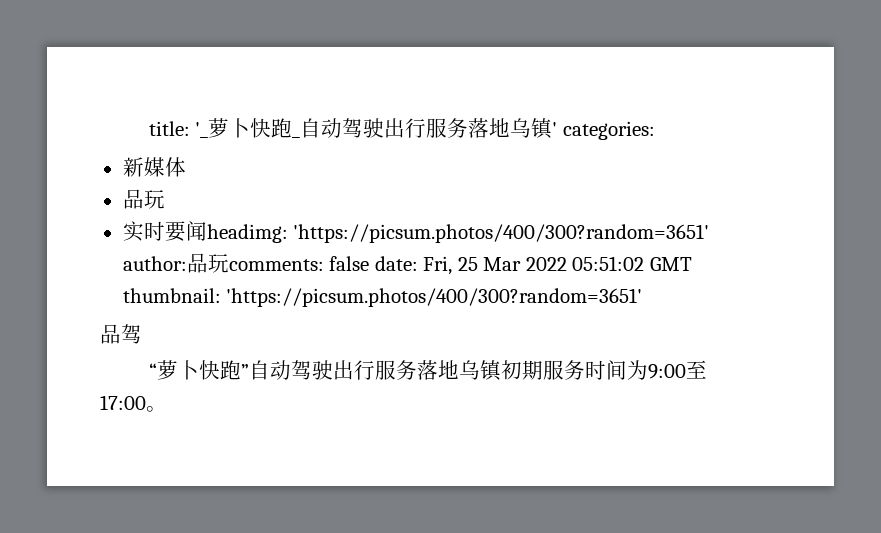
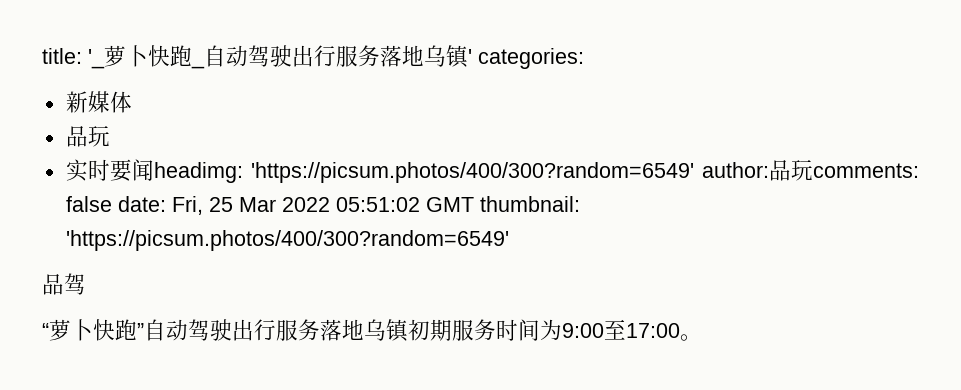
- 实时要闻headimg: 'https://picsum.photos/400/300?random=3651' author:品玩comments: false date: Fri, 25 Mar 2022 05:51:02 GMT thumbnail: 'https://picsum.photos/400/300?random=3651'
+ 实时要闻headimg: 'https://picsum.photos/400/300?random=6549' author:品玩comments: false date: Fri, 25 Mar 2022 05:51:02 GMT thumbnail: 'https://picsum.photos/400/300?random=6549'

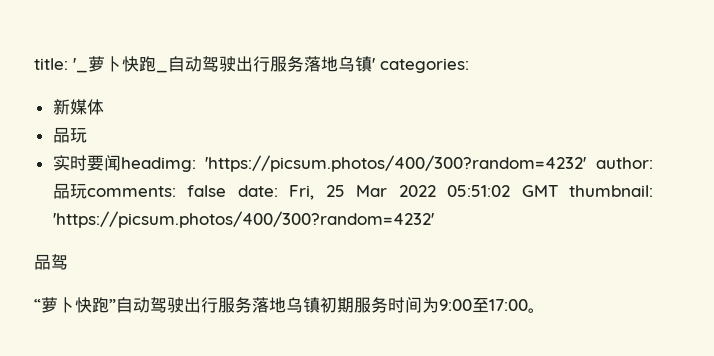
- 实时要闻headimg: 'https://picsum.photos/400/300?random=6549' author:品玩comments: false date: Fri, 25 Mar 2022 05:51:02 GMT thumbnail: 'https://picsum.photos/400/300?random=6549'
+ 实时要闻headimg: 'https://picsum.photos/400/300?random=4232' author:品玩comments: false date: Fri, 25 Mar 2022 05:51:02 GMT thumbnail: 'https://picsum.photos/400/300?random=4232'

